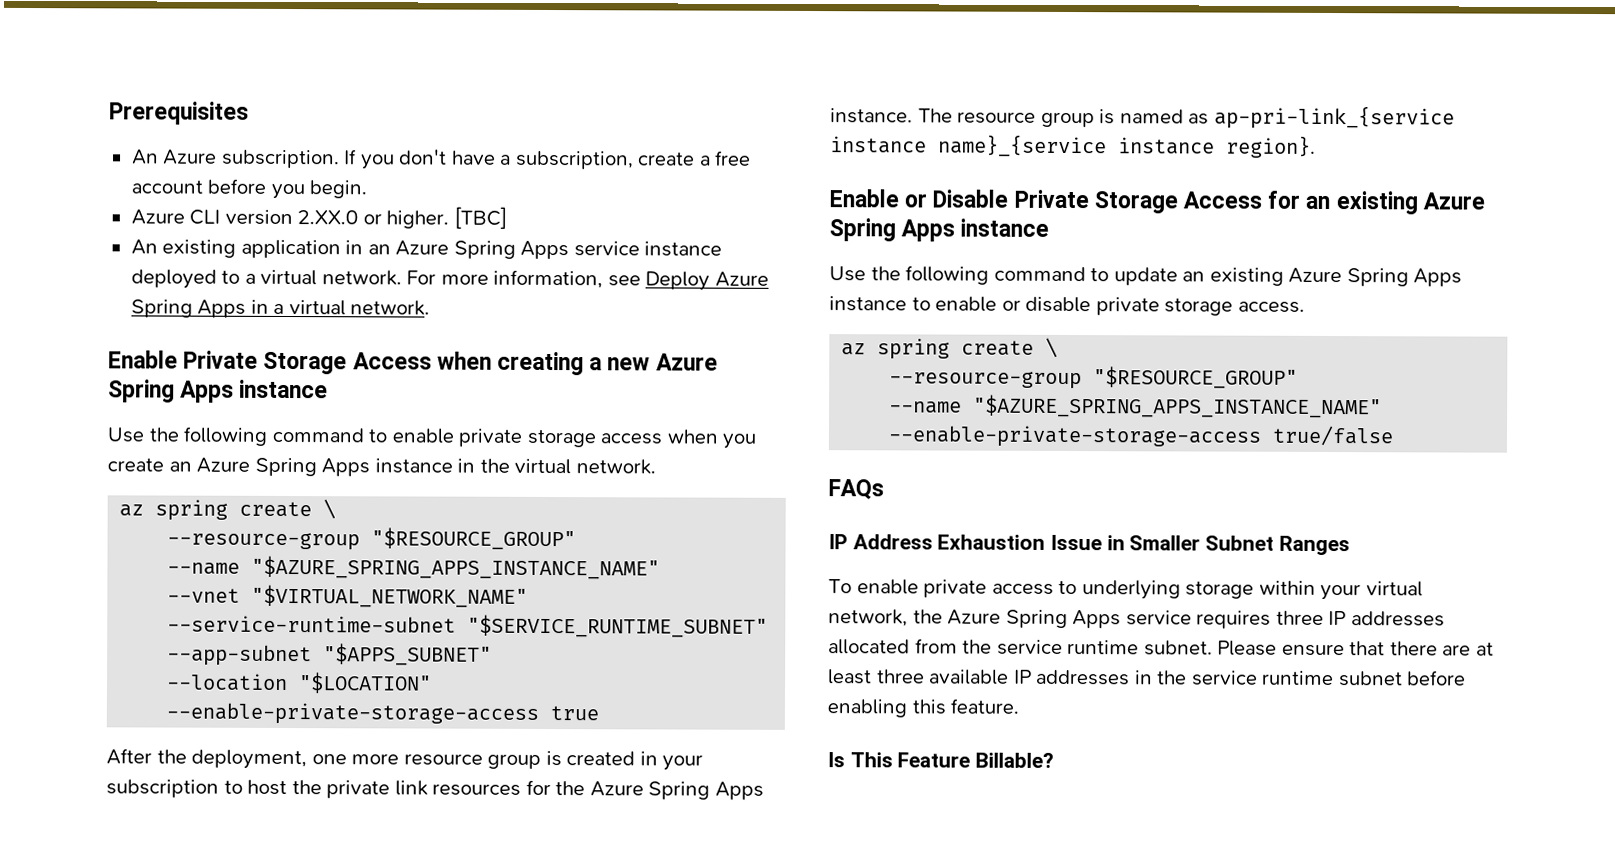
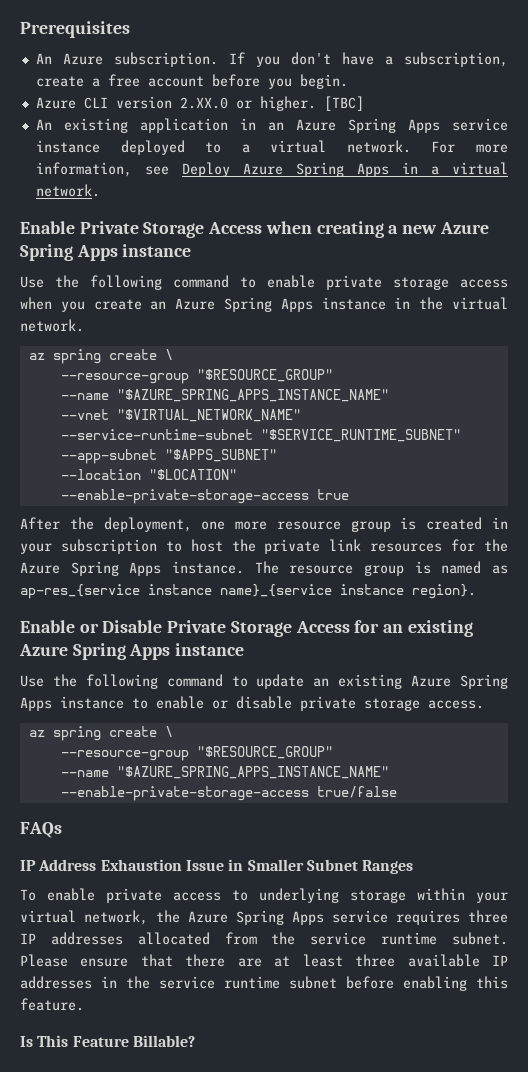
- The resource group is named as ap-pri-link_{service instance name}_{service instance region}.
+ The resource group is named as ap-res_{service instance name}_{service instance region}.

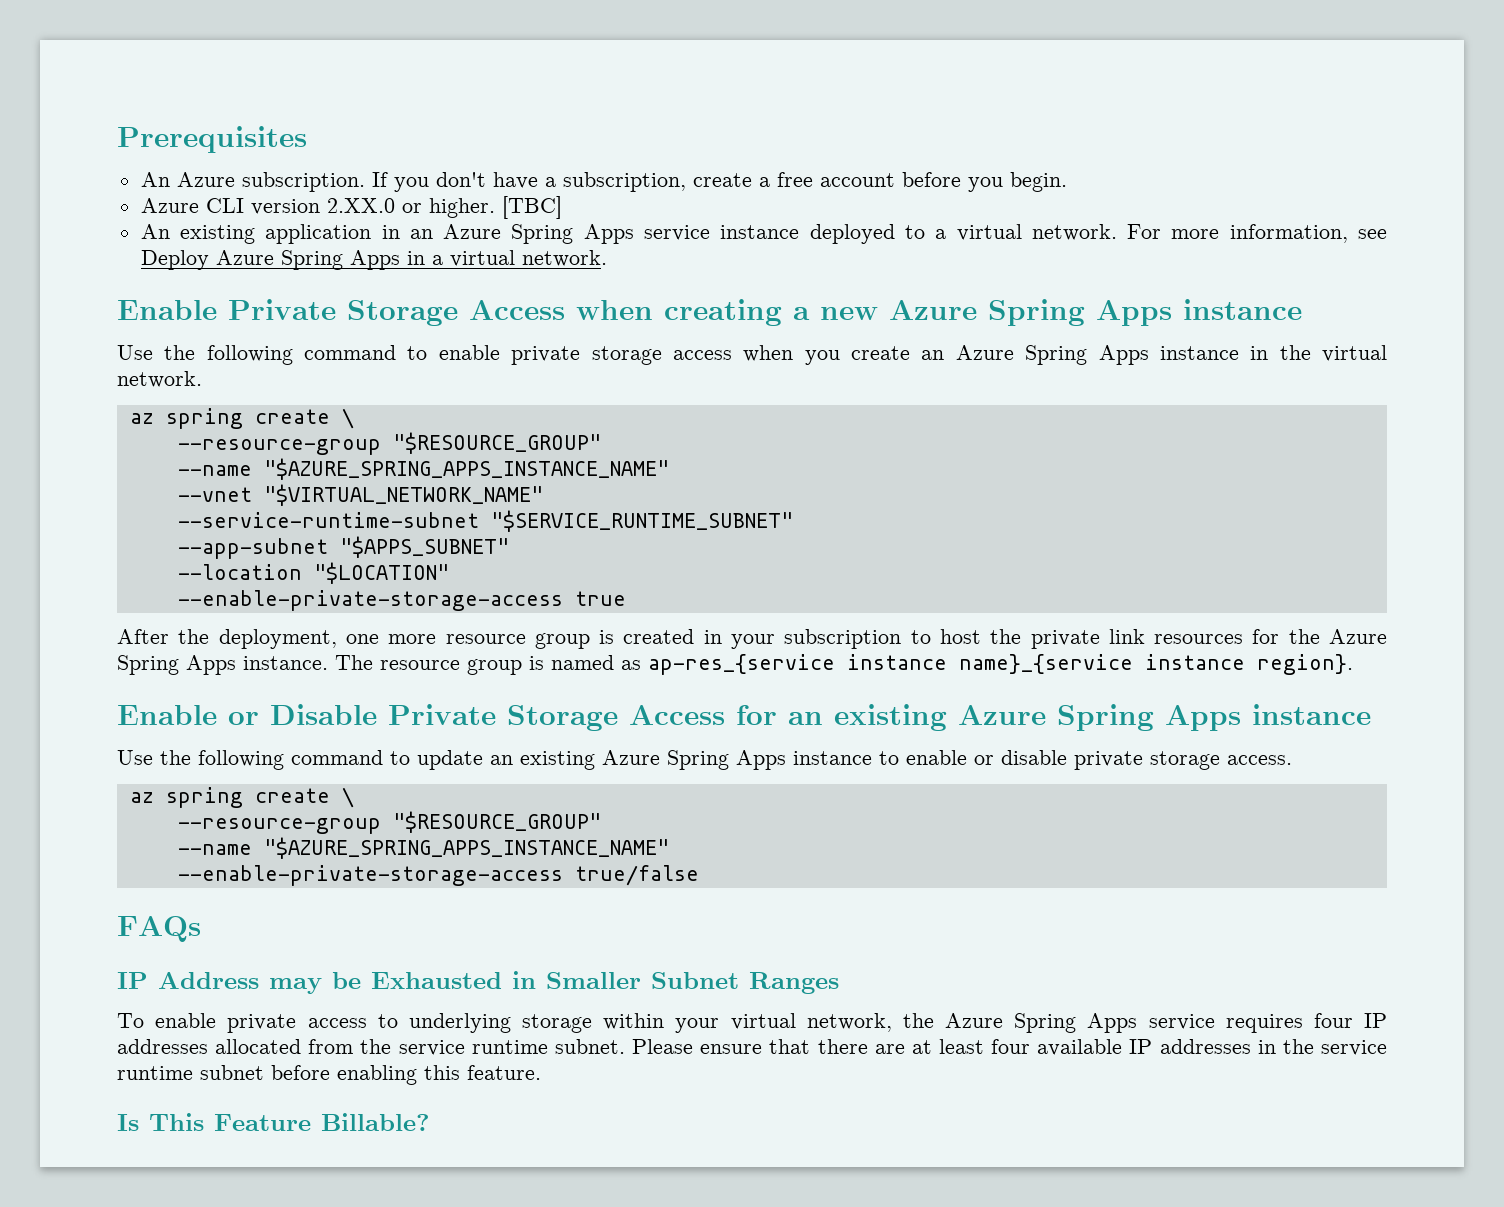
- IP Address Exhaustion Issue in Smaller Subnet Ranges
+ IP Address may be Exhausted in Smaller Subnet Ranges
- To enable private access to underlying storage within your virtual network, the Azure Spring Apps service requires three IP addresses allocated from the service runtime subnet.
+ To enable private access to underlying storage within your virtual network, the Azure Spring Apps service requires four IP addresses allocated from the service runtime subnet.
- Please ensure that there are at least three available IP addresses in the service runtime subnet before enabling this feature.
+ Please ensure that there are at least four available IP addresses in the service runtime subnet before enabling this feature.

